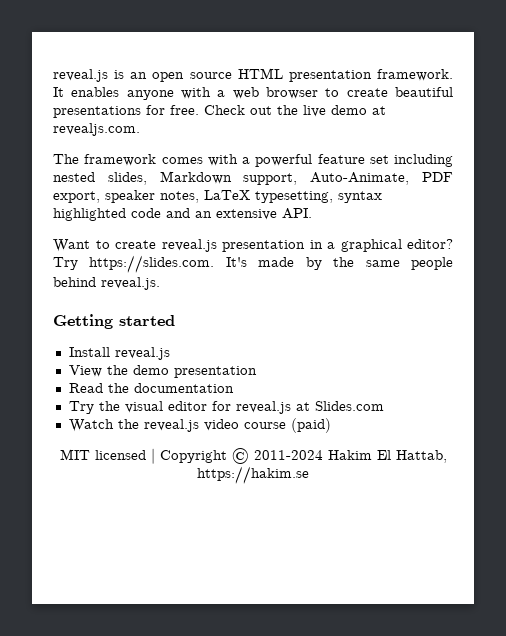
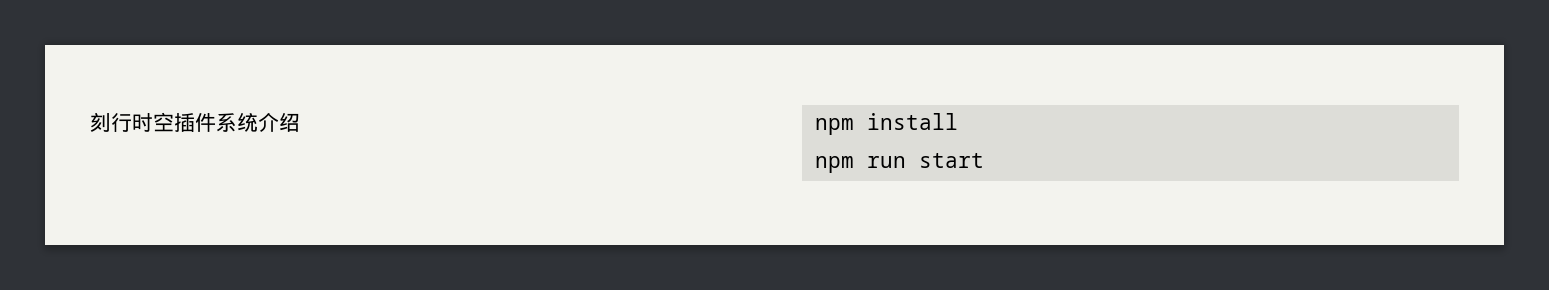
- reveal.js is an open source HTML presentation framework. It enables anyone with a web browser to create beautiful presentations for free. Check out the live demo at revealjs.com.
- The framework comes with a powerful feature set including nested slides, Markdown support, Auto-Animate, PDF export, speaker notes, LaTeX typesetting, syntax highlighted code and an extensive API.
- Want to create reveal.js presentation in a graphical editor? Try https://slides.com. It's made by the same people behind reveal.js.
- Getting started
- Install reveal.js
- View the demo presentation
- Read the documentation
- Try the visual editor for reveal.js at Slides.com
- Watch the reveal.js video course (paid)
- MIT licensed | Copyright © 2011-2024 Hakim El Hattab, https://hakim.se
+ 刻行时空插件系统介绍
+ npm install
+ npm run start

